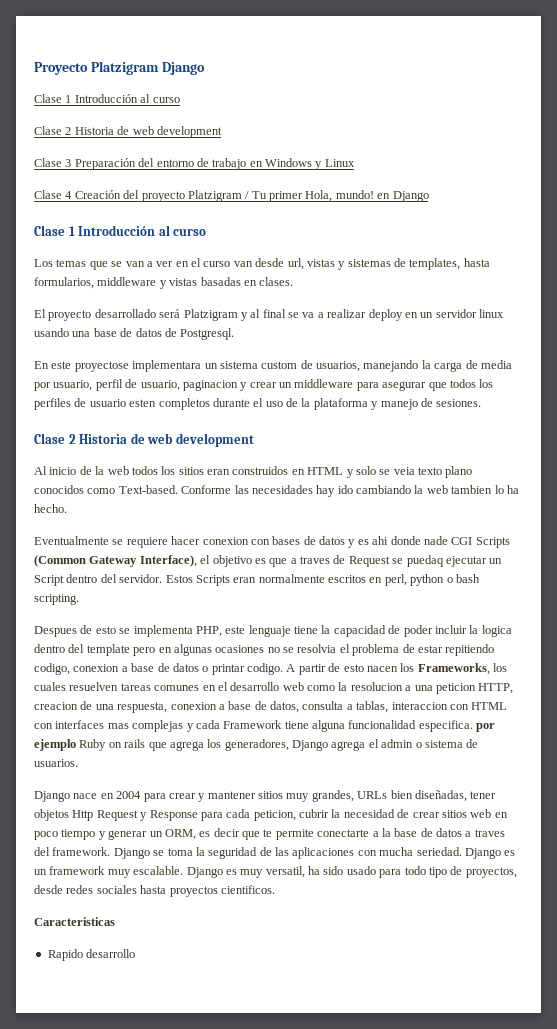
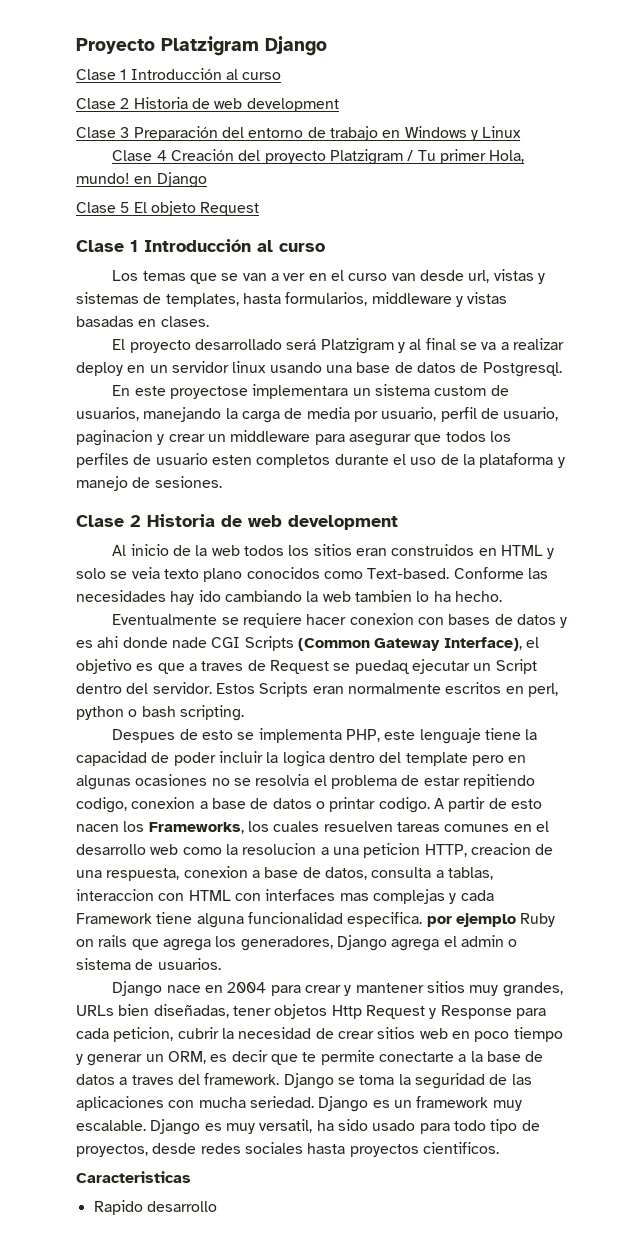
+ Clase 5 El objeto Request

